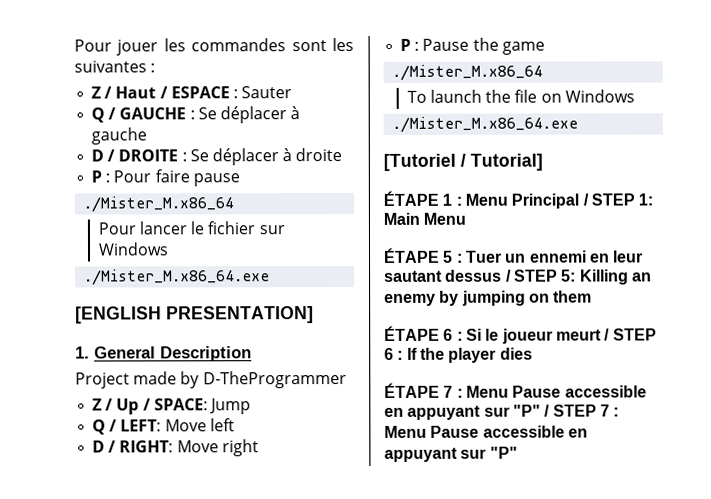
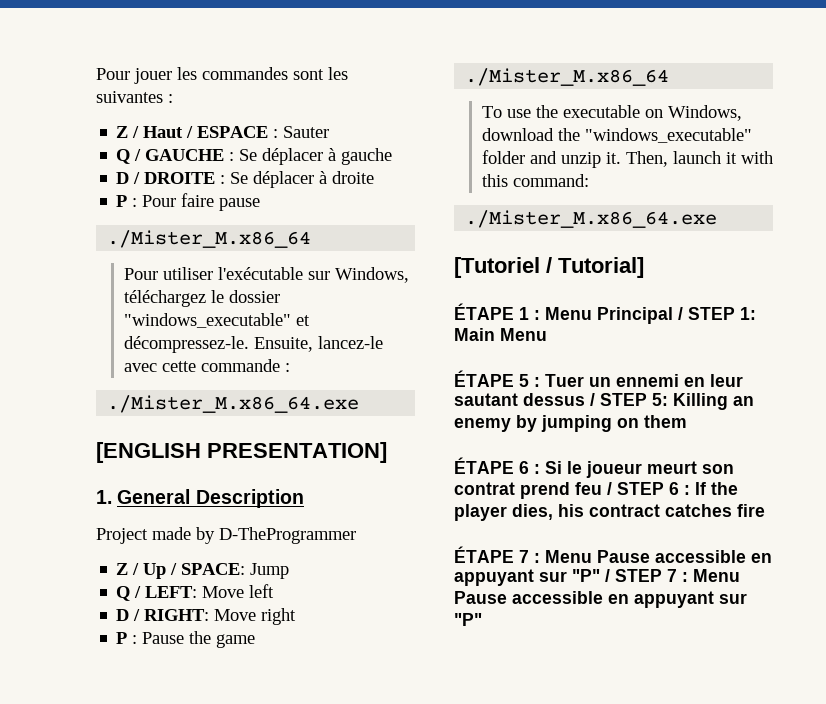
- Pour lancer le fichier sur Windows
+ Pour utiliser l'exécutable sur Windows, téléchargez le dossier "windows_executable" et décompressez-le. Ensuite, lancez-le avec cette commande :
- To launch the file on Windows
+ To use the executable on Windows, download the "windows_executable" folder and unzip it. Then, launch it with this command:
- ÉTAPE 6 : Si le joueur meurt / STEP 6 : If the player dies
+ ÉTAPE 6 : Si le joueur meurt son contrat prend feu / STEP 6 : If the player dies, his contract catches fire

